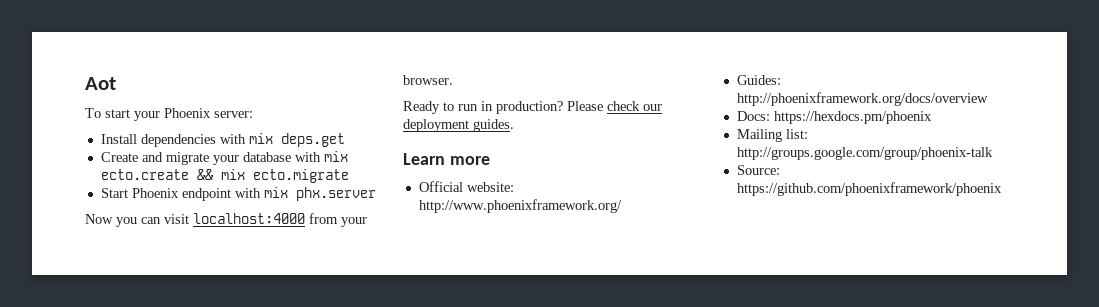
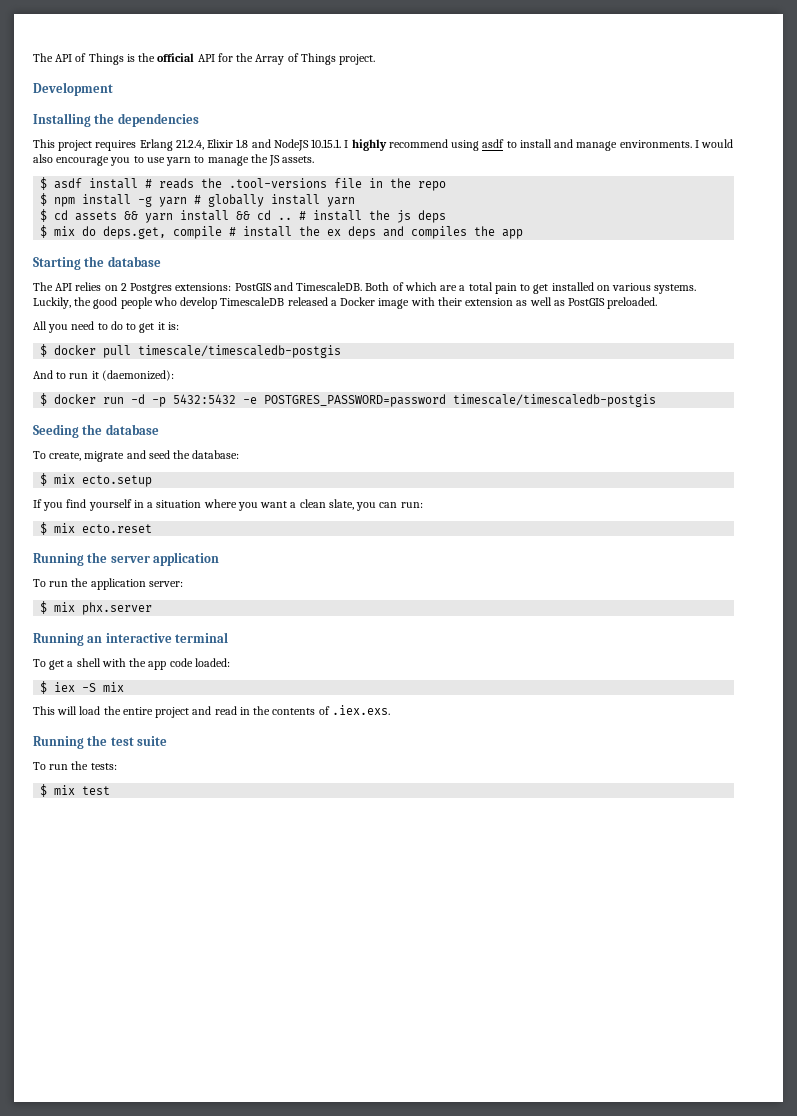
- Aot
- To start your Phoenix server:
- Install dependencies with mix deps.get
- Create and migrate your database with mix ecto.create && mix ecto.migrate
- Start Phoenix endpoint with mix phx.server
- Now you can visit localhost:4000 from your browser.
- Ready to run in production? Please check our deployment guides.
- Learn more
- Official website: http://www.phoenixframework.org/
- Guides: http://phoenixframework.org/docs/overview
- Docs: https://hexdocs.pm/phoenix
- Mailing list: http://groups.google.com/group/phoenix-talk
- Source: https://github.com/phoenixframework/phoenix
+ The API of Things is the official API for the Array of Things project.
+ Development
+ Installing the dependencies
+ This project requires Erlang 21.2.4, Elixir 1.8 and NodeJS 10.15.1. I highly recommend using asdf to install and manage environments. I would also encourage you to use yarn to manage the JS assets.
+ $ asdf install # reads the .tool-versions file in the repo
+ $ npm install -g yarn # globally install yarn
+ $ cd assets && yarn install && cd .. # install the js deps
+ $ mix do deps.get, compile # install the ex deps and compiles the app
+ Starting the database
+ The API relies on 2 Postgres extensions: PostGIS and TimescaleDB. Both of which are a total pain to get installed on various systems. Luckily, the good people who develop TimescaleDB released a Docker image with their extension as well as PostGIS preloaded.
+ All you need to do to get it is:
+ $ docker pull timescale/timescaledb-postgis
+ And to run it (daemonized):
+ $ docker run -d -p 5432:5432 -e POSTGRES_PASSWORD=password timescale/timescaledb-postgis
+ Seeding the database
+ To create, migrate and seed the database:
+ $ mix ecto.setup
+ If you find yourself in a situation where you want a clean slate, you can run:
+ $ mix ecto.reset
+ Running the server application
+ To run the application server:
+ $ mix phx.server
+ Running an interactive terminal
+ To get a shell with the app code loaded:
+ $ iex -S mix
+ This will load the entire project and read in the contents of .iex.exs.
+ Running the test suite
+ To run the tests:
+ $ mix test

